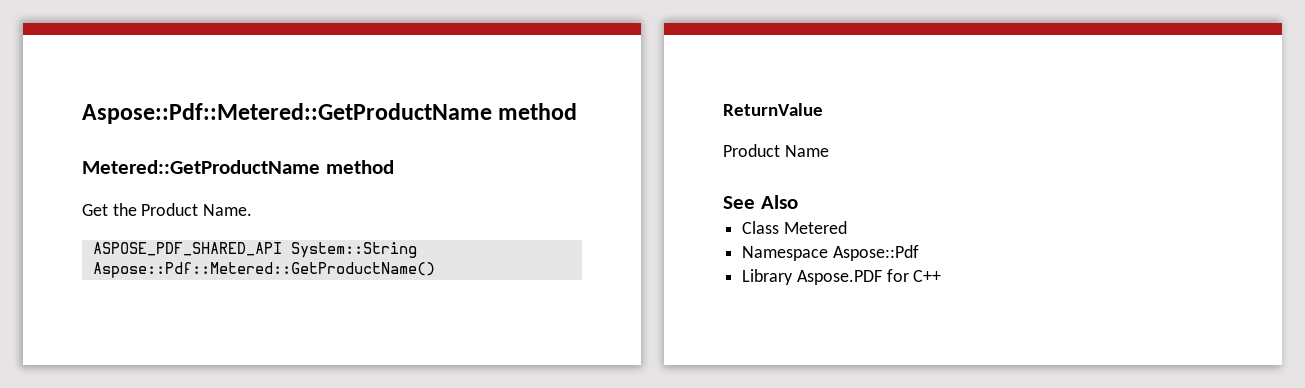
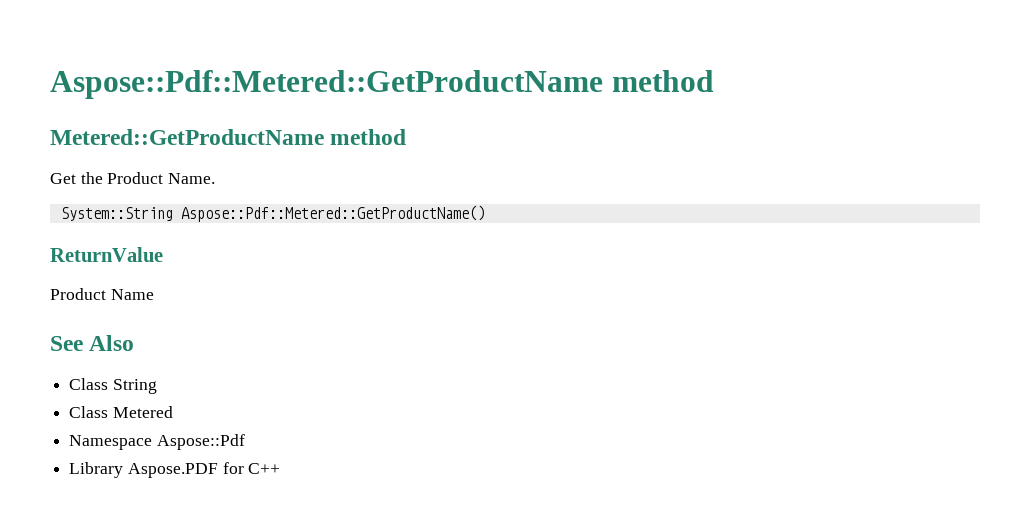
- ASPOSE_PDF_SHARED_API System::String Aspose::Pdf::Metered::GetProductName()
+ System::String Aspose::Pdf::Metered::GetProductName()
+ Class String

